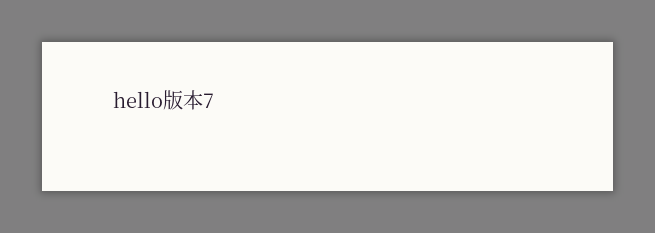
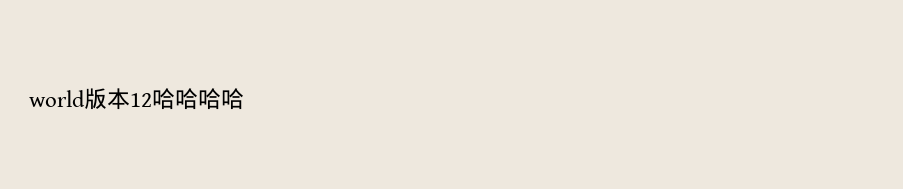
- hello版本7
+ world版本12哈哈哈哈

